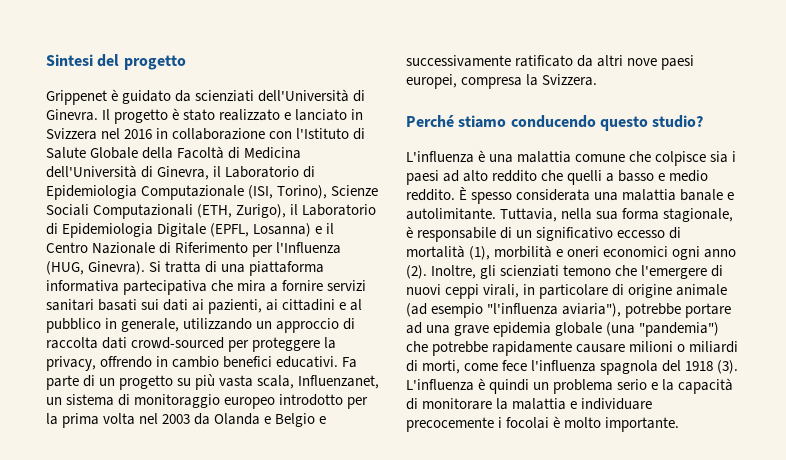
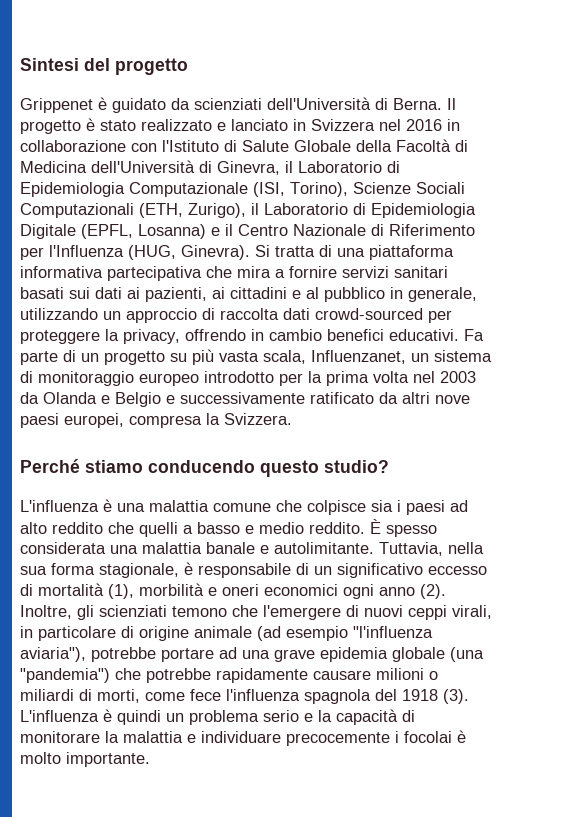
- Grippenet è guidato da scienziati dell'Università di Ginevra.
+ Grippenet è guidato da scienziati dell'Università di Berna.

